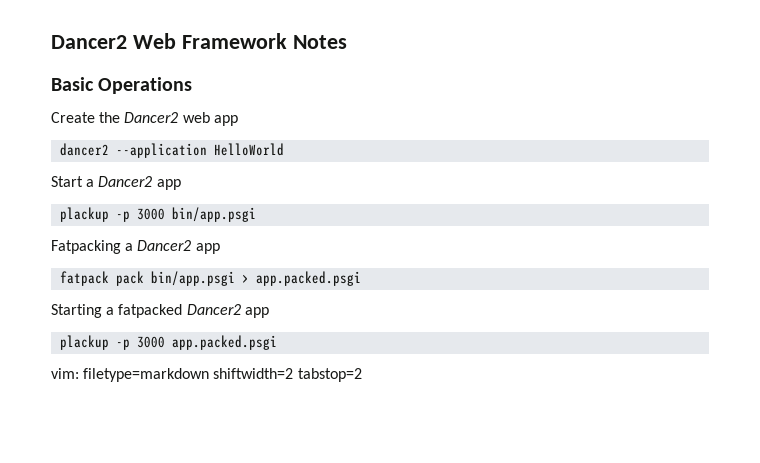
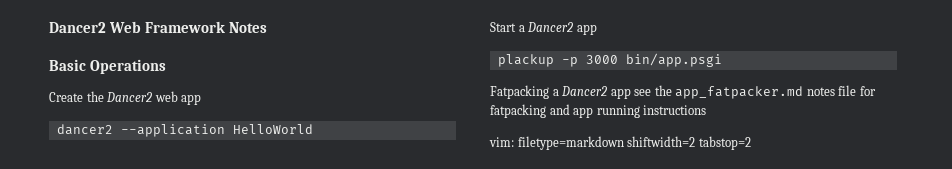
- Fatpacking a Dancer2 app
- fatpack pack bin/app.psgi > app.packed.psgi
- Starting a fatpacked Dancer2 app
- plackup -p 3000 app.packed.psgi
+ Fatpacking a Dancer2 app see the app_fatpacker.md notes file for fatpacking and app running instructions

